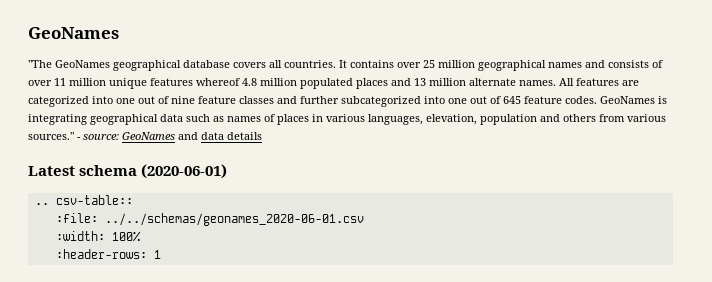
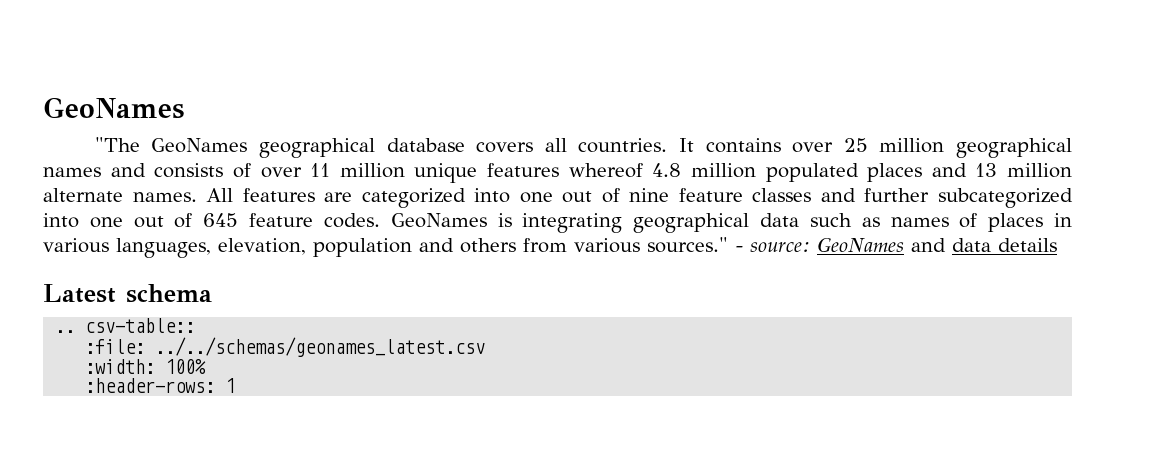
- Latest schema (2020-06-01)
+ Latest schema
- :file: ../../schemas/geonames_2020-06-01.csv
+ :file: ../../schemas/geonames_latest.csv

